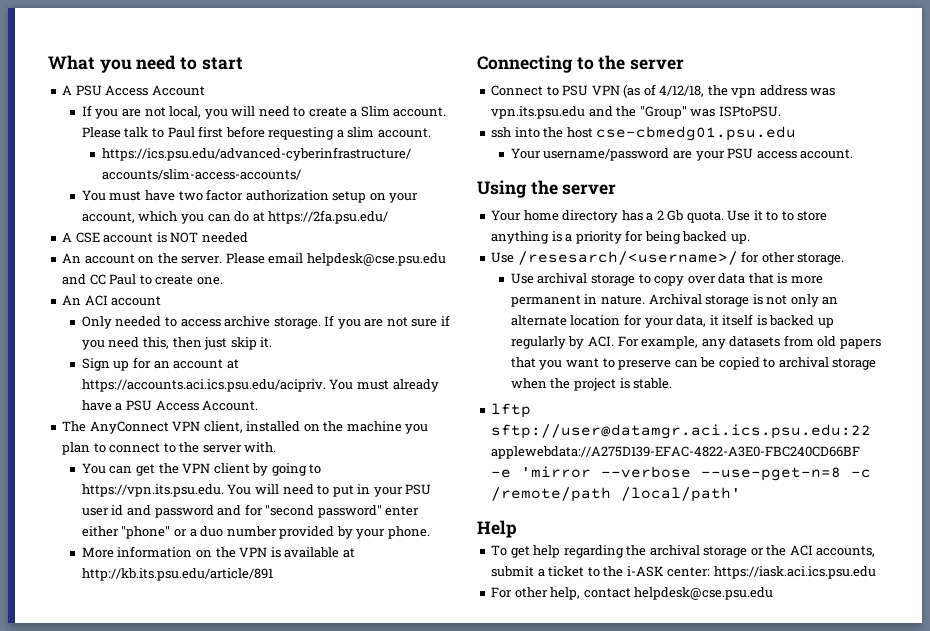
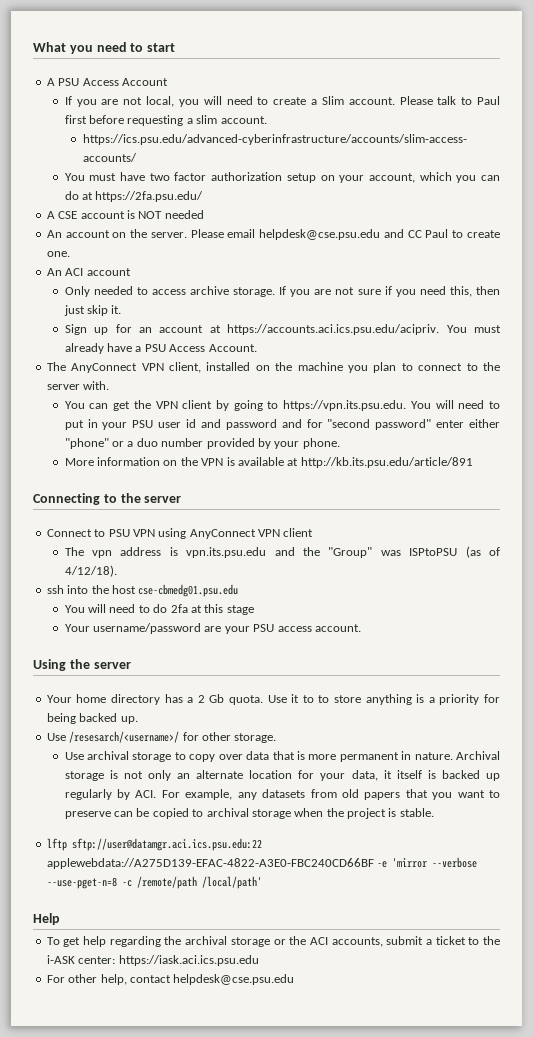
- Connect to PSU VPN (as of 4/12/18, the vpn address was vpn.its.psu.edu and the "Group" was ISPtoPSU.
+ Connect to PSU VPN using AnyConnect VPN client
+ The vpn address is vpn.its.psu.edu and the "Group" was ISPtoPSU (as of 4/12/18).
+ You will need to do 2fa at this stage

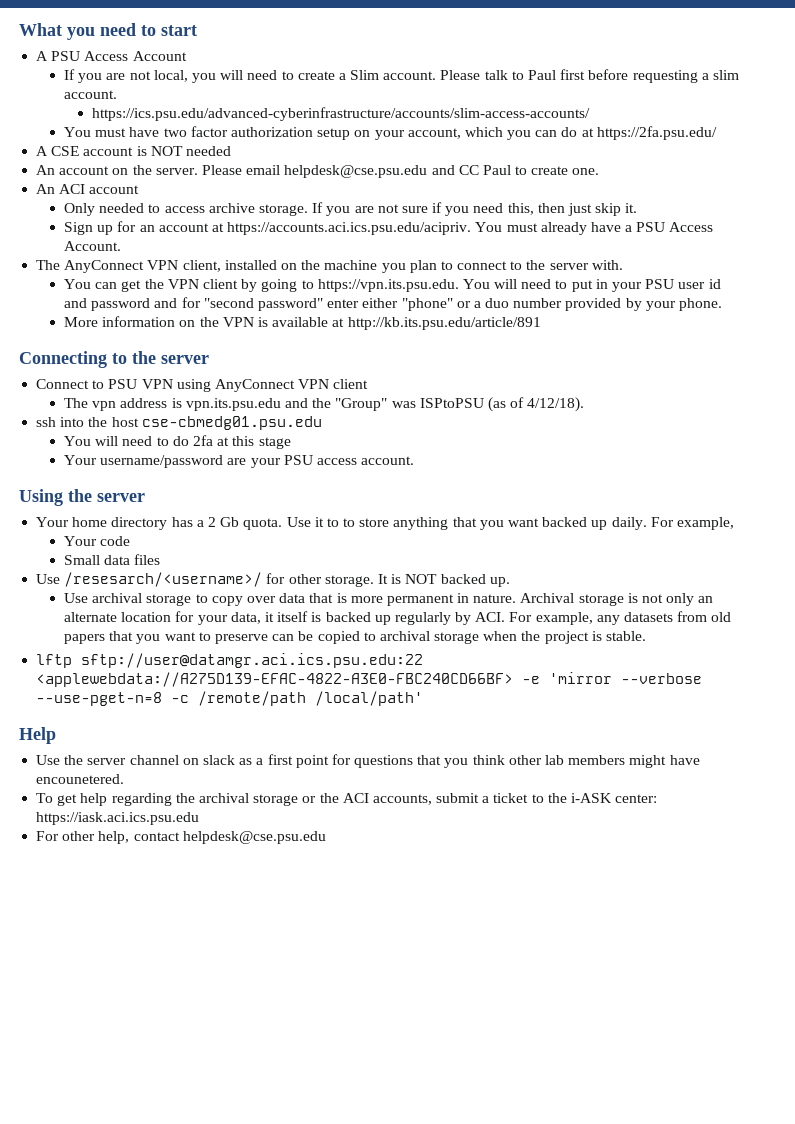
- Use it to to store anything is a priority for being backed up.
+ Use it to to store anything that you want backed up daily. For example,
+ Your code
+ Small data files
+ It is NOT backed up.
- lftp sftp://user@datamgr.aci.ics.psu.edu:22 applewebdata://A275D139-EFAC-4822-A3E0-FBC240CD66BF -e 'mirror --verbose --use-pget-n=8 -c /remote/path /local/path'
+ lftp sftp://user@datamgr.aci.ics.psu.edu:22 <applewebdata://A275D139-EFAC-4822-A3E0-FBC240CD66BF> -e 'mirror --verbose --use-pget-n=8 -c /remote/path /local/path'
+ Use the server channel on slack as a first point for questions that you think other lab members might have encounetered.

